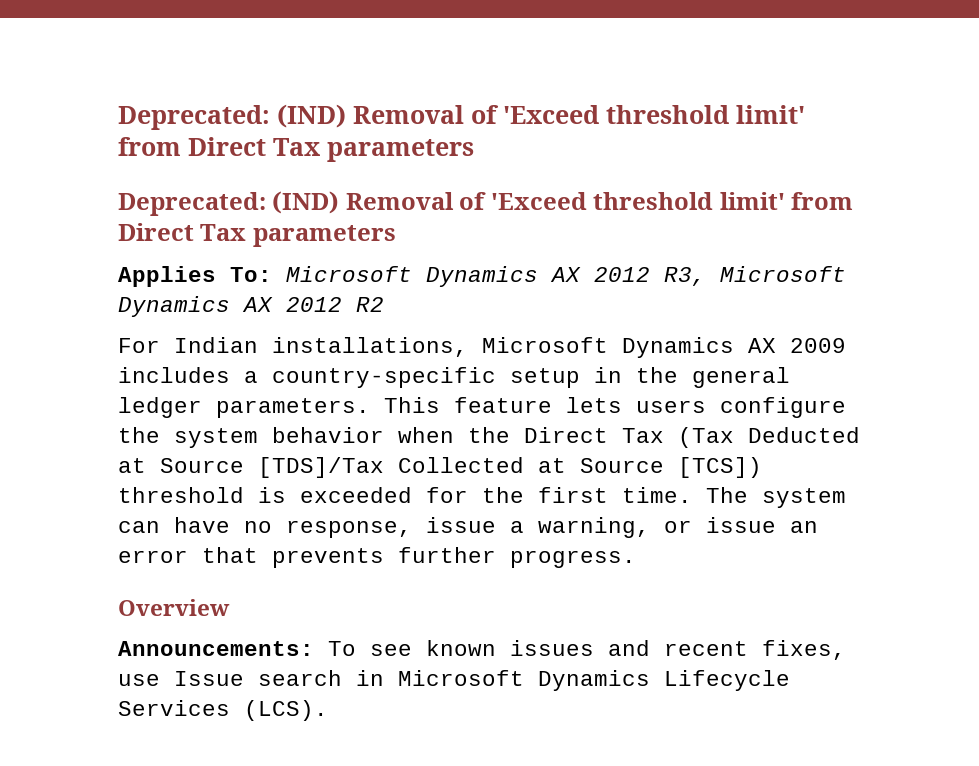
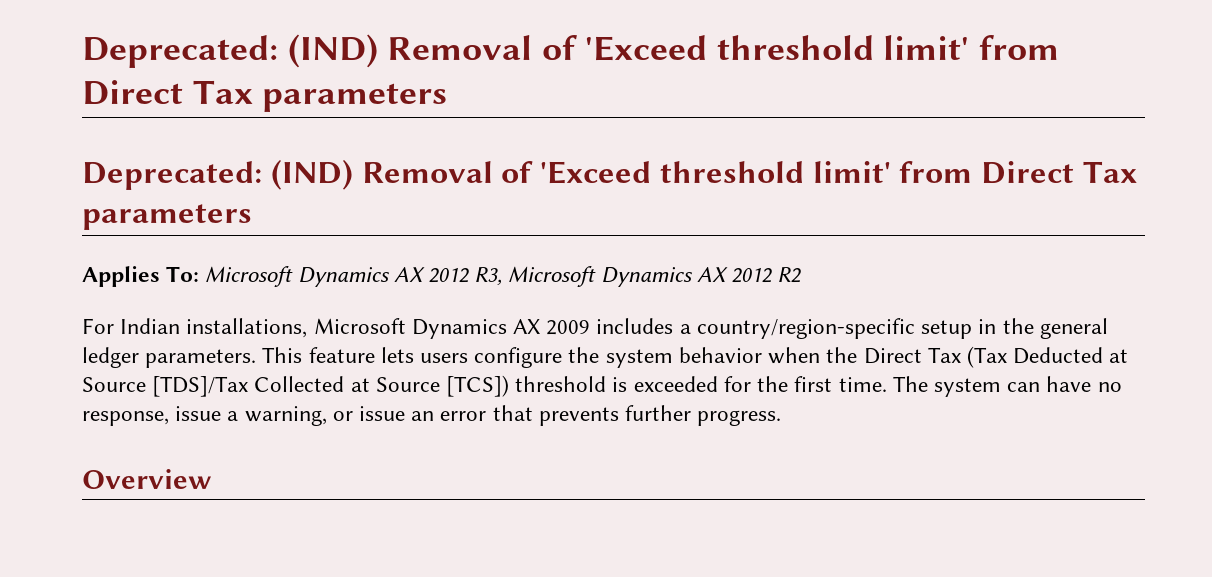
- For Indian installations, Microsoft Dynamics AX 2009 includes a country-specific setup in the general ledger parameters.
+ For Indian installations, Microsoft Dynamics AX 2009 includes a country/region-specific setup in the general ledger parameters.
- Announcements: To see known issues and recent fixes, use Issue search in Microsoft Dynamics Lifecycle Services (LCS).

